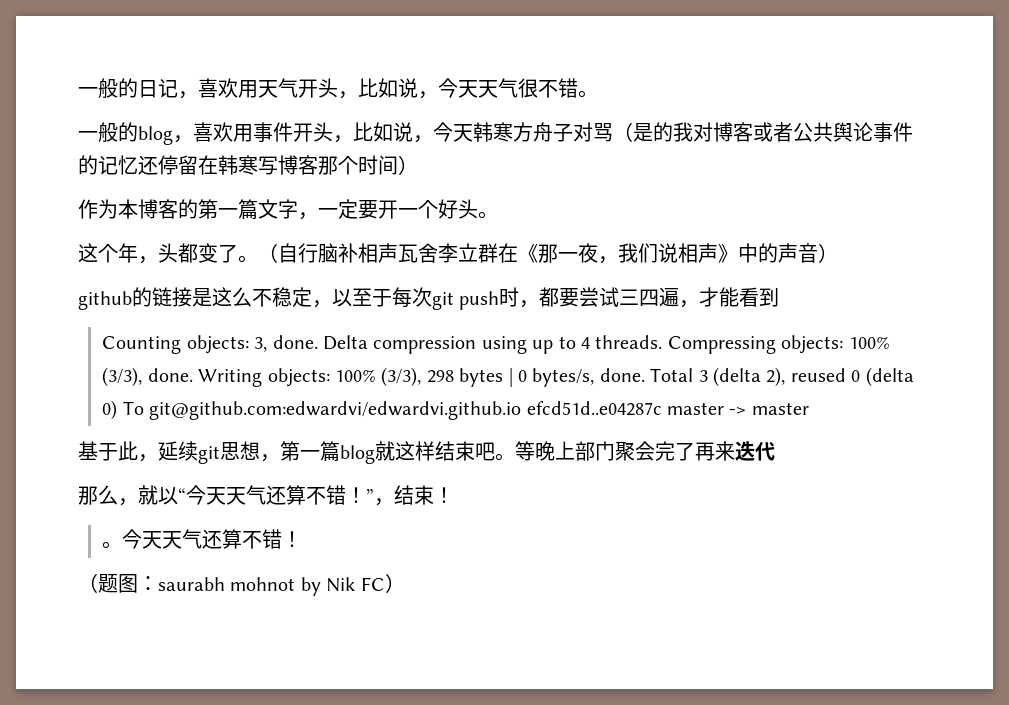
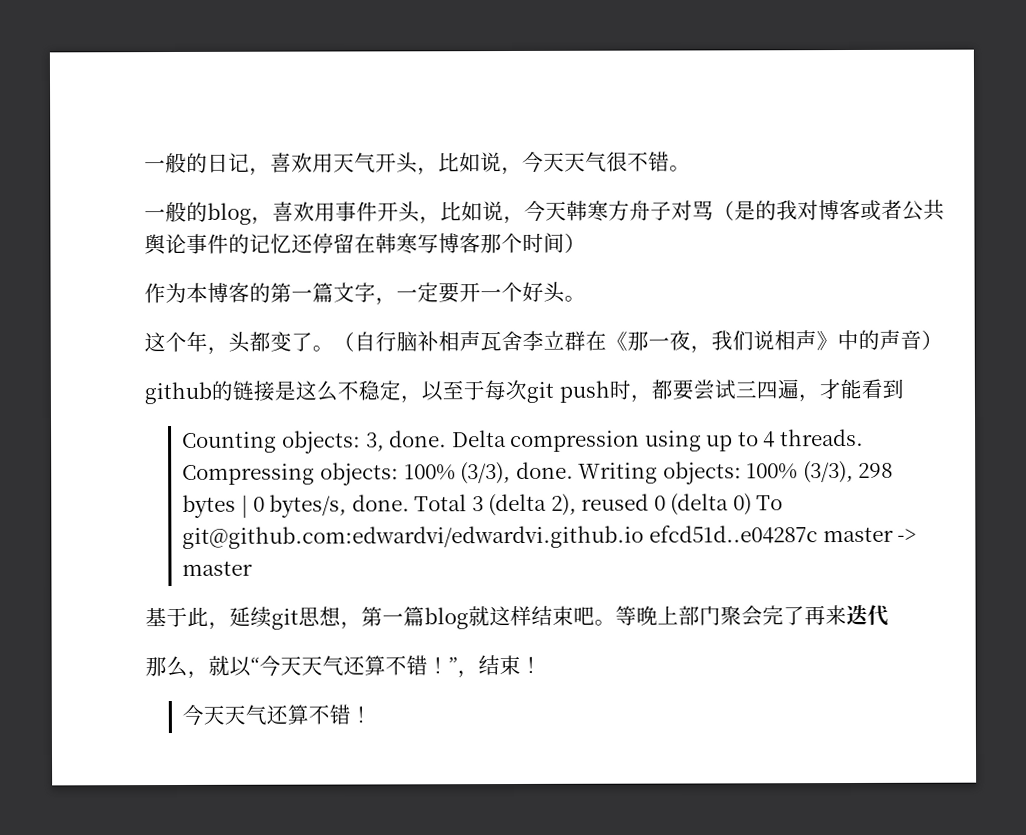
  那么，就以“今天天气还算不错！”，结束！
- 。今天天气还算不错！
- （题图：saurabh mohnot by Nik FC）
+ 今天天气还算不错！

